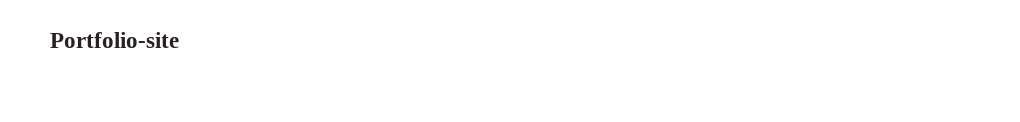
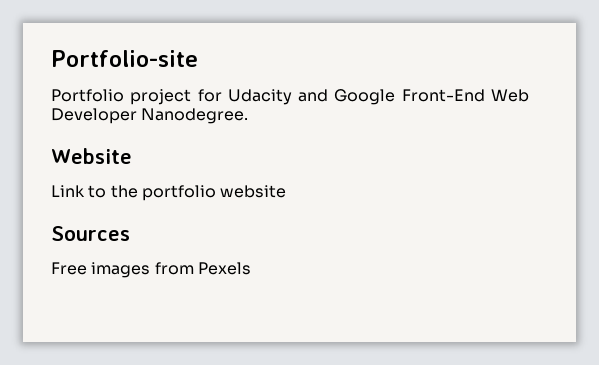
+ Portfolio project for Udacity and Google Front-End Web Developer Nanodegree.
+ Website
+ Link to the portfolio website
+ Sources
+ Free images from Pexels

